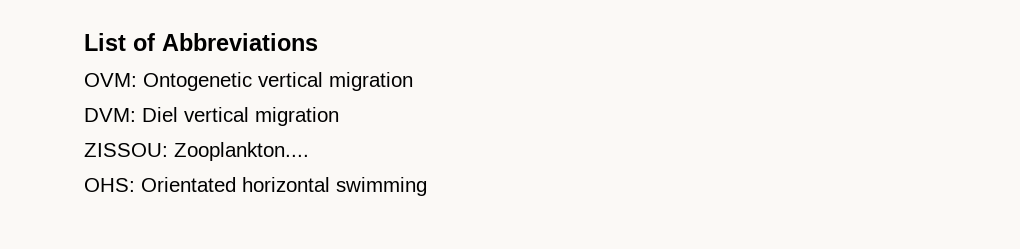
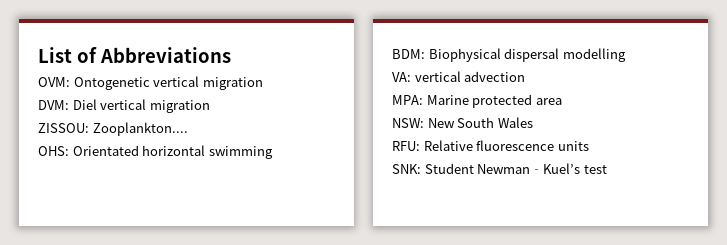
+ BDM: Biophysical dispersal modelling
+ VA: vertical advection
+ MPA: Marine protected area
+ NSW: New South Wales
+ RFU: Relative fluorescence units
+ SNK: Student Newman‐Kuel’s test

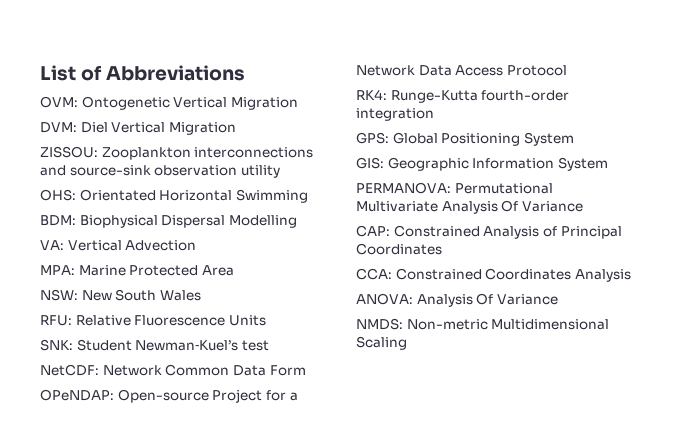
- OVM: Ontogenetic vertical migration
+ OVM: Ontogenetic Vertical Migration
- DVM: Diel vertical migration
+ DVM: Diel Vertical Migration
- ZISSOU: Zooplankton....
+ ZISSOU: Zooplankton interconnections and source-sink observation utility
- OHS: Orientated horizontal swimming
+ OHS: Orientated Horizontal Swimming
- BDM: Biophysical dispersal modelling
+ BDM: Biophysical Dispersal Modelling
- VA: vertical advection
+ VA: Vertical Advection
- MPA: Marine protected area
+ MPA: Marine Protected Area
- RFU: Relative fluorescence units
+ RFU: Relative Fluorescence Units
+ NetCDF: Network Common Data Form
+ OPeNDAP: Open-source Project for a Network Data Access Protocol
+ RK4: Runge-Kutta fourth-order integration
+ GPS: Global Positioning System
+ GIS: Geographic Information System
+ PERMANOVA: Permutational Multivariate Analysis Of Variance
+ CAP: Constrained Analysis of Principal Coordinates
+ CCA: Constrained Coordinates Analysis
+ ANOVA: Analysis Of Variance
+ NMDS: Non-metric Multidimensional Scaling

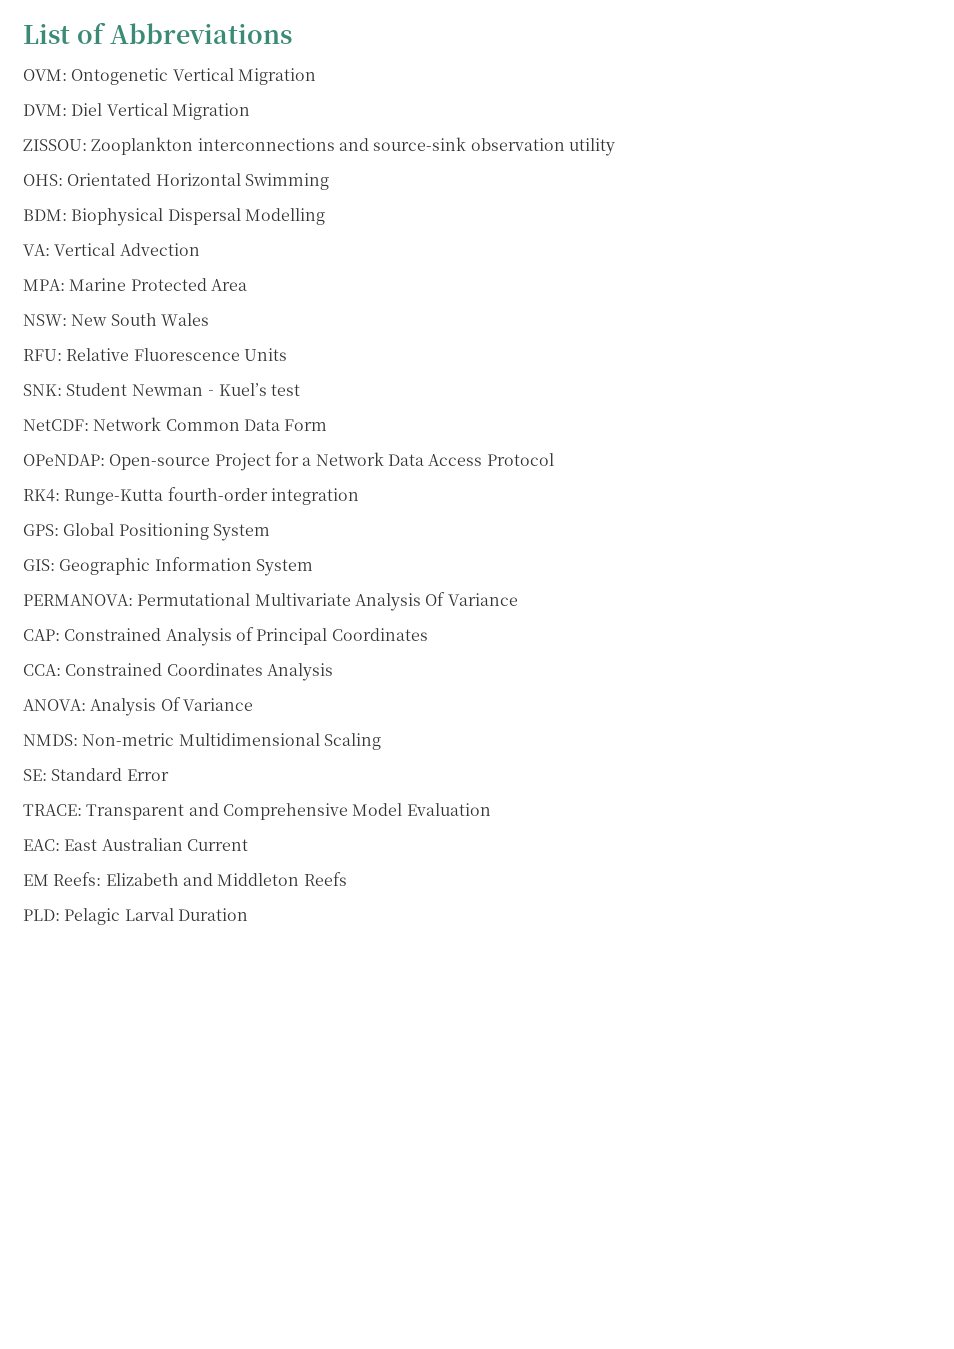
+ SE: Standard Error
+ TRACE: Transparent and Comprehensive Model Evaluation
+ EAC: East Australian Current
+ EM Reefs: Elizabeth and Middleton Reefs
+ PLD: Pelagic Larval Duration

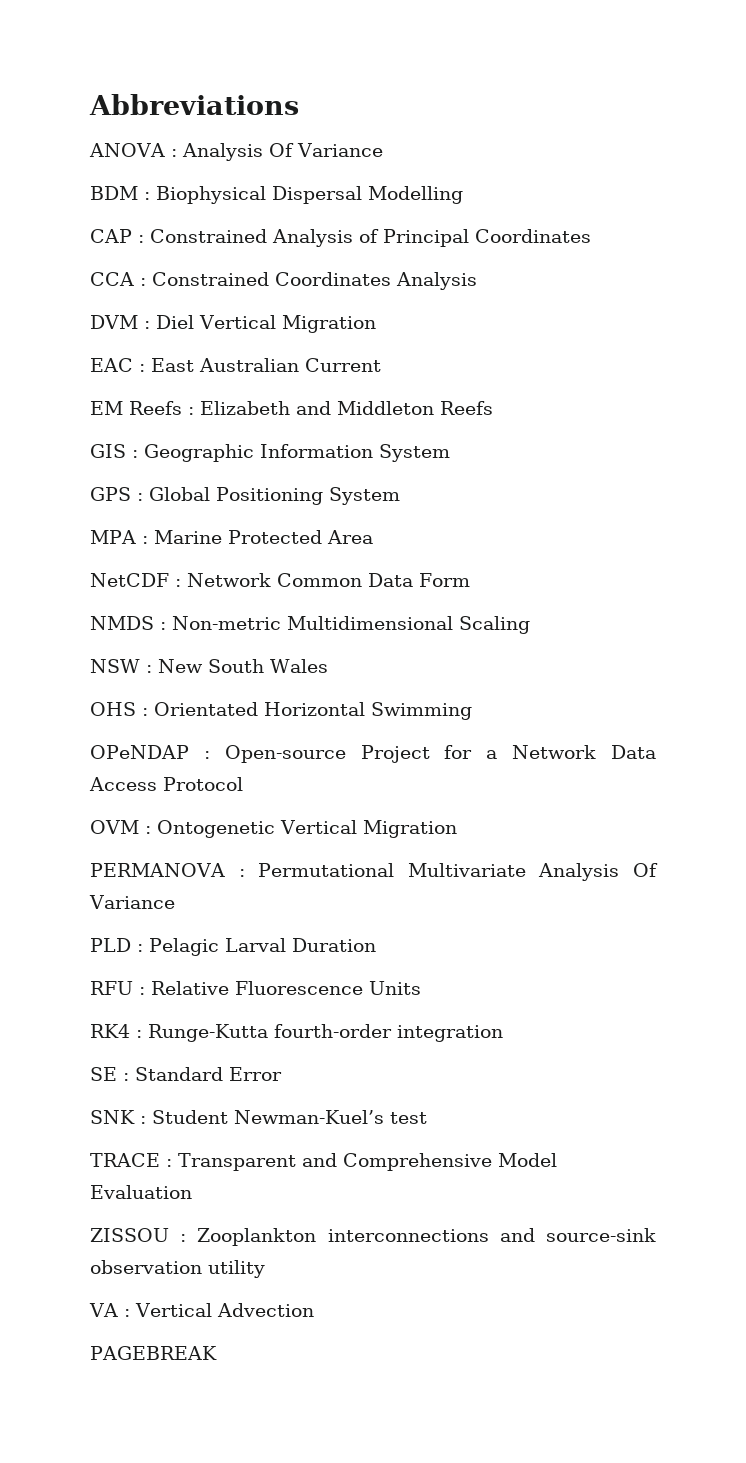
- List of Abbreviations
+ Abbreviations
- OVM: Ontogenetic Vertical Migration
- DVM: Diel Vertical Migration
- ZISSOU: Zooplankton interconnections and source-sink observation utility
- OHS: Orientated Horizontal Swimming
- BDM: Biophysical Dispersal Modelling
- VA: Vertical Advection
- MPA: Marine Protected Area
- NSW: New South Wales
- RFU: Relative Fluorescence Units
- SNK: Student Newman‐Kuel’s test
- NetCDF: Network Common Data Form
- OPeNDAP: Open-source Project for a Network Data Access Protocol
+ ANOVA : Analysis Of Variance
+ BDM : Biophysical Dispersal Modelling
+ CAP : Constrained Analysis of Principal Coordinates
+ CCA : Constrained Coordinates Analysis
+ DVM : Diel Vertical Migration
+ EAC : East Australian Current
+ EM Reefs : Elizabeth and Middleton Reefs
+ GIS : Geographic Information System
+ GPS : Global Positioning System
+ MPA : Marine Protected Area
+ NetCDF : Network Common Data Form
+ NMDS : Non-metric Multidimensional Scaling
+ NSW : New South Wales
+ OHS : Orientated Horizontal Swimming
+ OPeNDAP : Open-source Project for a Network Data Access Protocol
- RK4: Runge-Kutta fourth-order integration
- GPS: Global Positioning System
- GIS: Geographic Information System
- PERMANOVA: Permutational Multivariate Analysis Of Variance
+ OVM : Ontogenetic Vertical Migration
+ PERMANOVA : Permutational Multivariate Analysis Of Variance
- CAP: Constrained Analysis of Principal Coordinates
- CCA: Constrained Coordinates Analysis
- ANOVA: Analysis Of Variance
- NMDS: Non-metric Multidimensional Scaling
- SE: Standard Error
- TRACE: Transparent and Comprehensive Model Evaluation
+ PLD : Pelagic Larval Duration
+ RFU : Relative Fluorescence Units
+ RK4 : Runge-Kutta fourth-order integration
+ SE : Standard Error
+ SNK : Student Newman‐Kuel’s test
+ TRACE : Transparent and Comprehensive Model Evaluation
- EAC: East Australian Current
- EM Reefs: Elizabeth and Middleton Reefs
- PLD: Pelagic Larval Duration
+ ZISSOU : Zooplankton interconnections and source-sink observation utility
+ VA : Vertical Advection
+ PAGEBREAK

